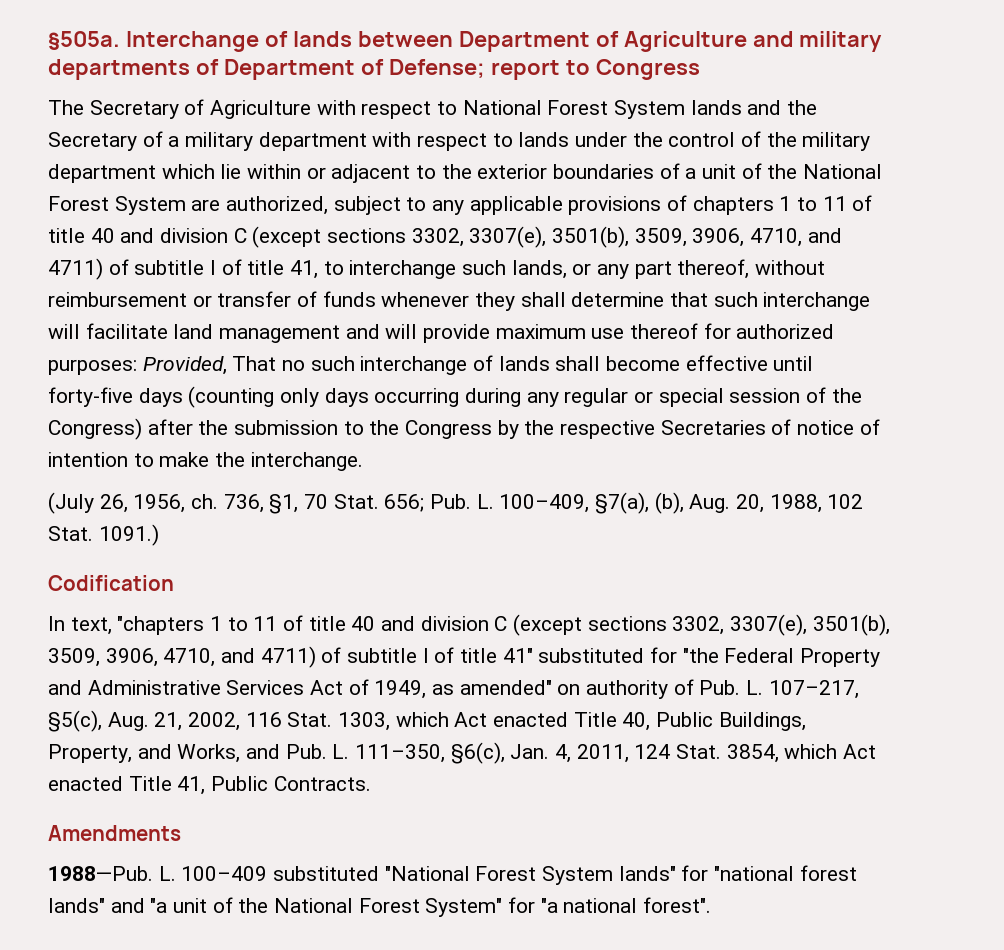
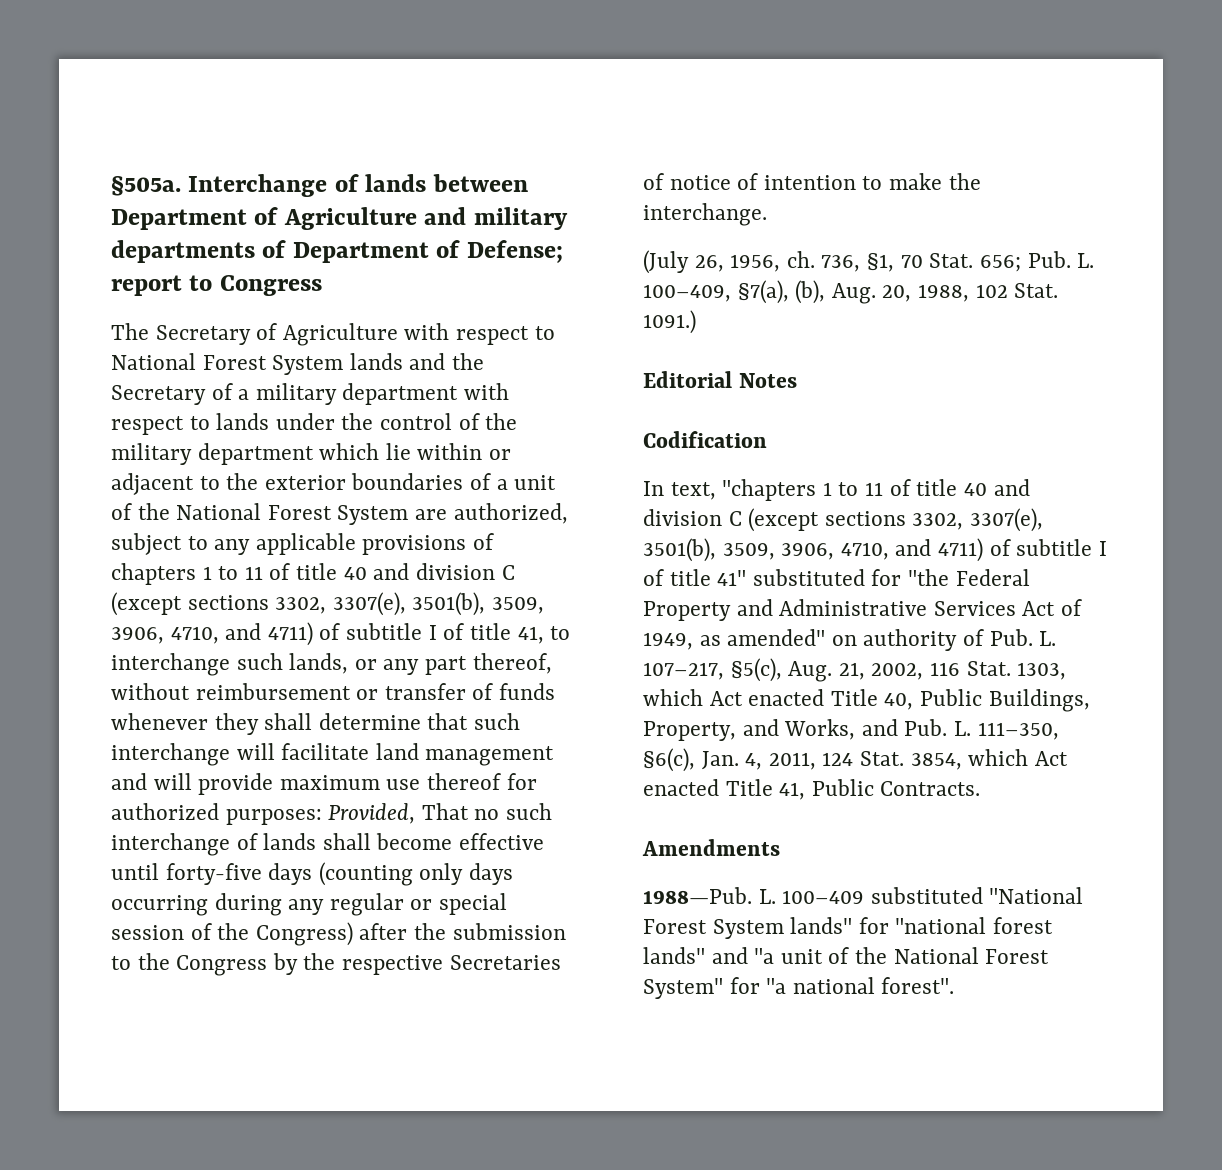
+ Editorial Notes

